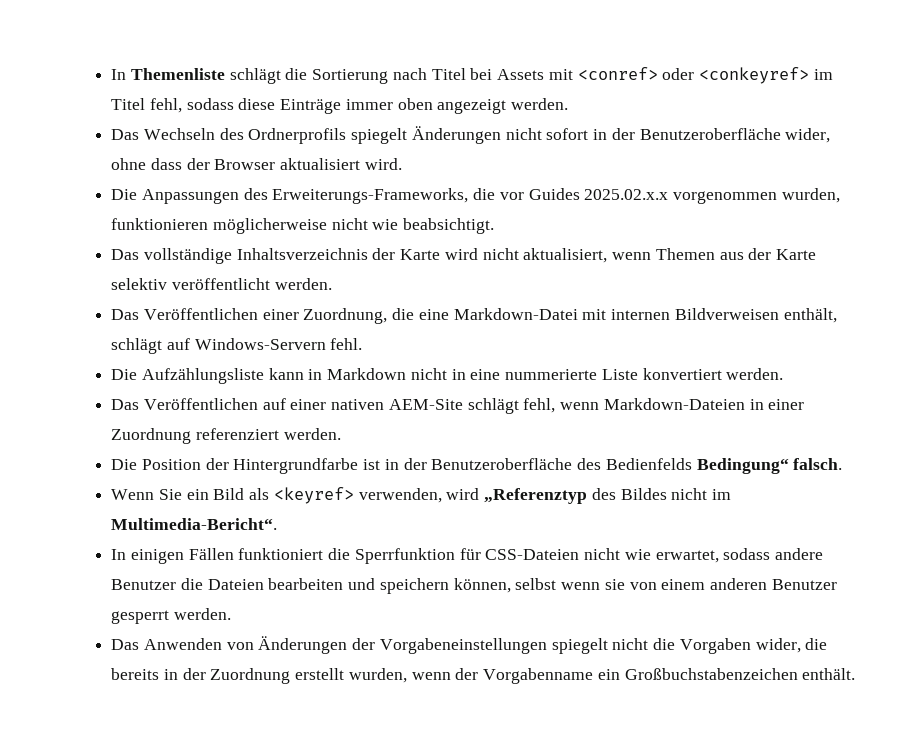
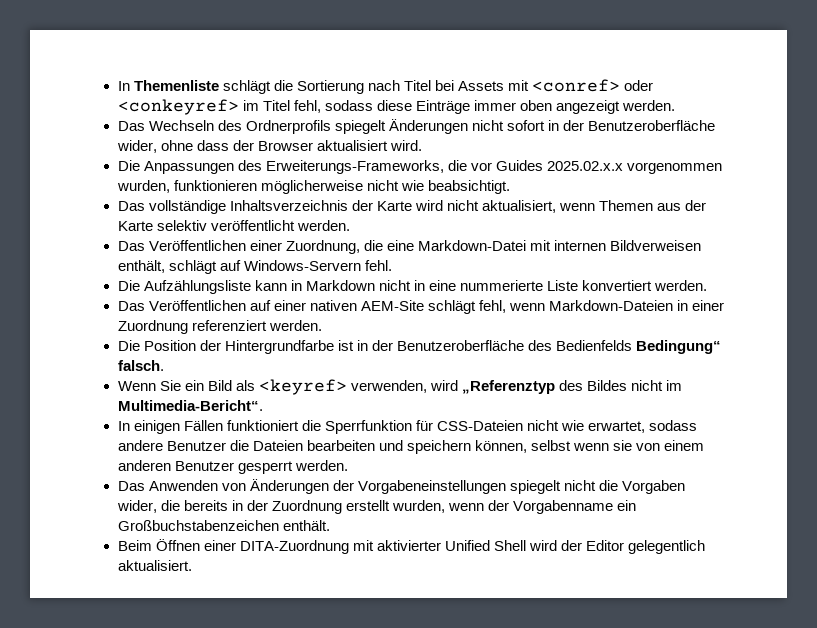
+ Beim Öffnen einer DITA-Zuordnung mit aktivierter Unified Shell wird der Editor gelegentlich aktualisiert.

